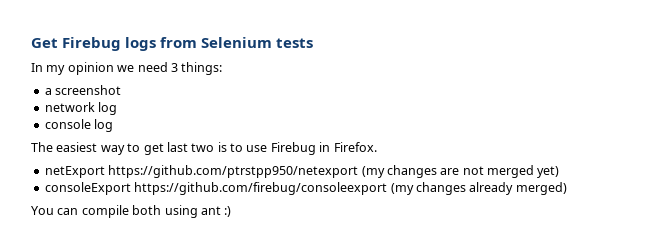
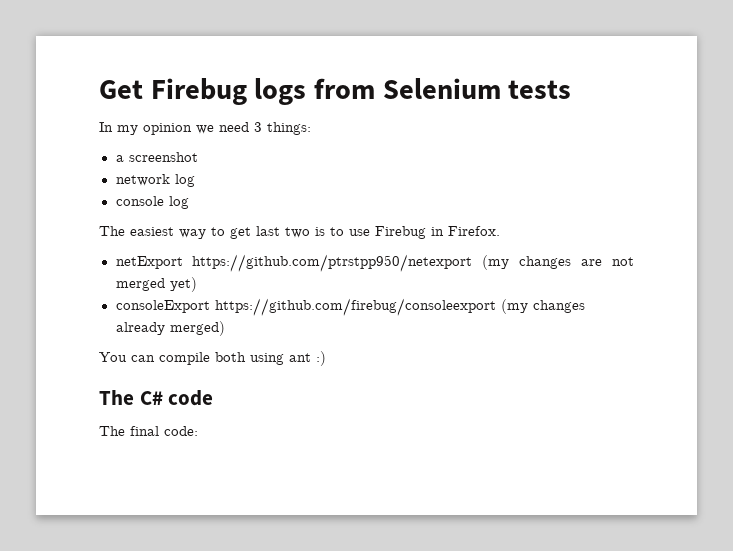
+ The C# code
+ The final code:

